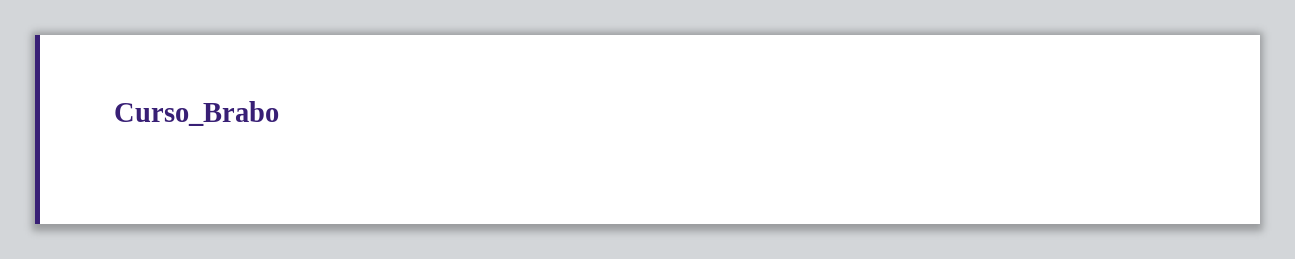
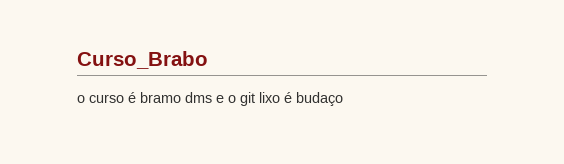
+ o curso é bramo dms e o git lixo é budaço

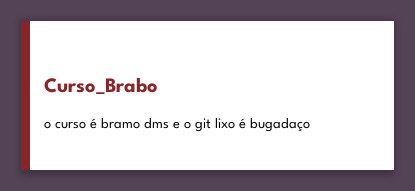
- o curso é bramo dms e o git lixo é budaço
+ o curso é bramo dms e o git lixo é bugadaço

